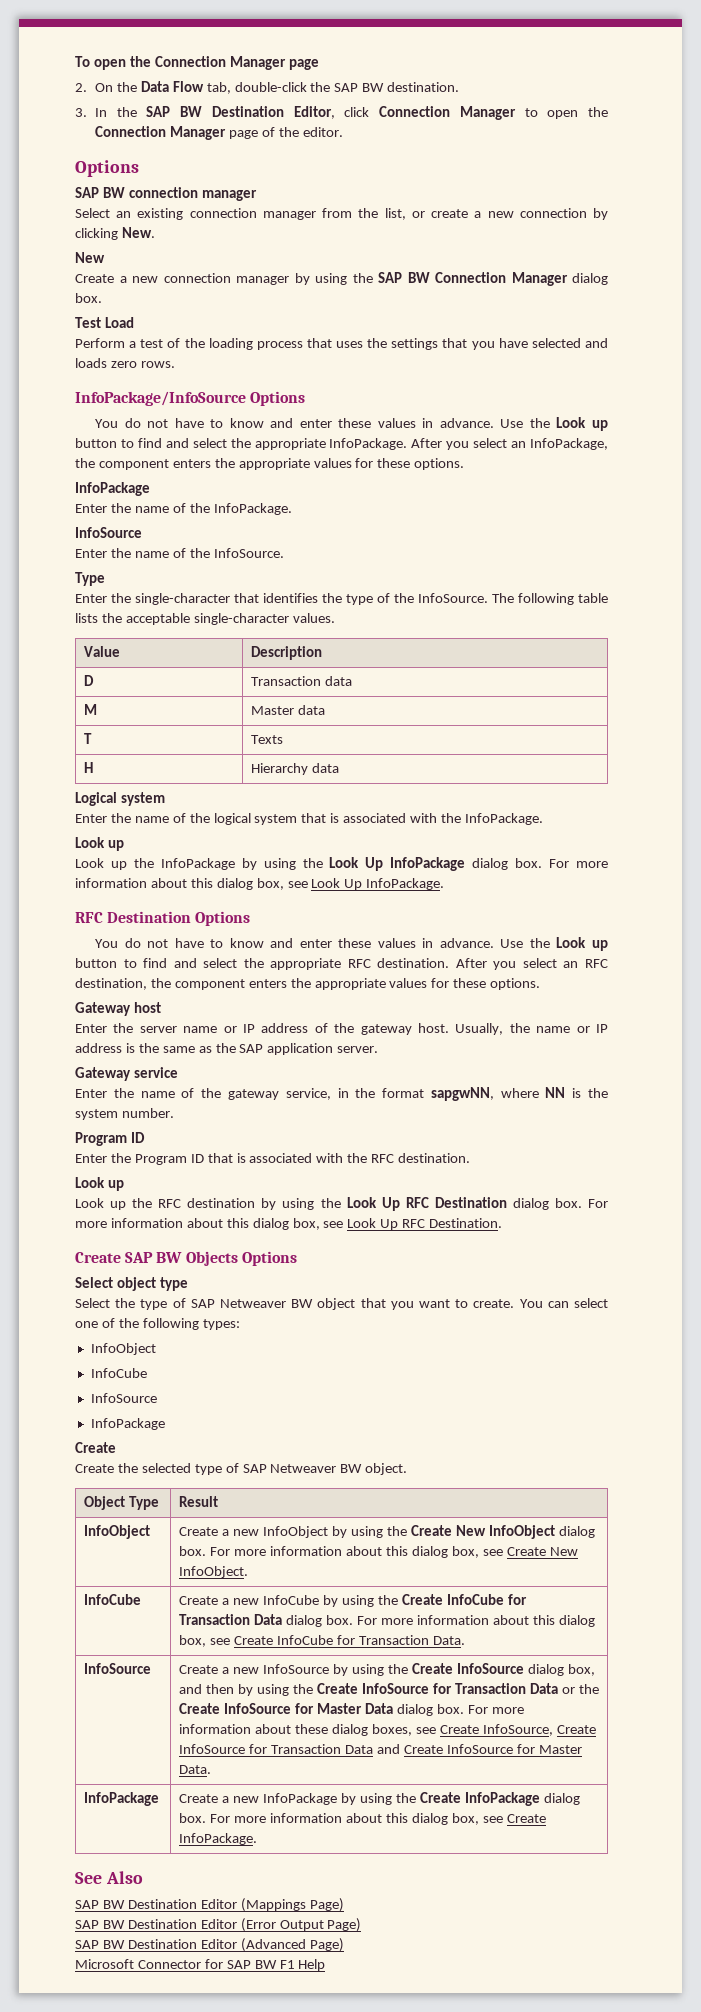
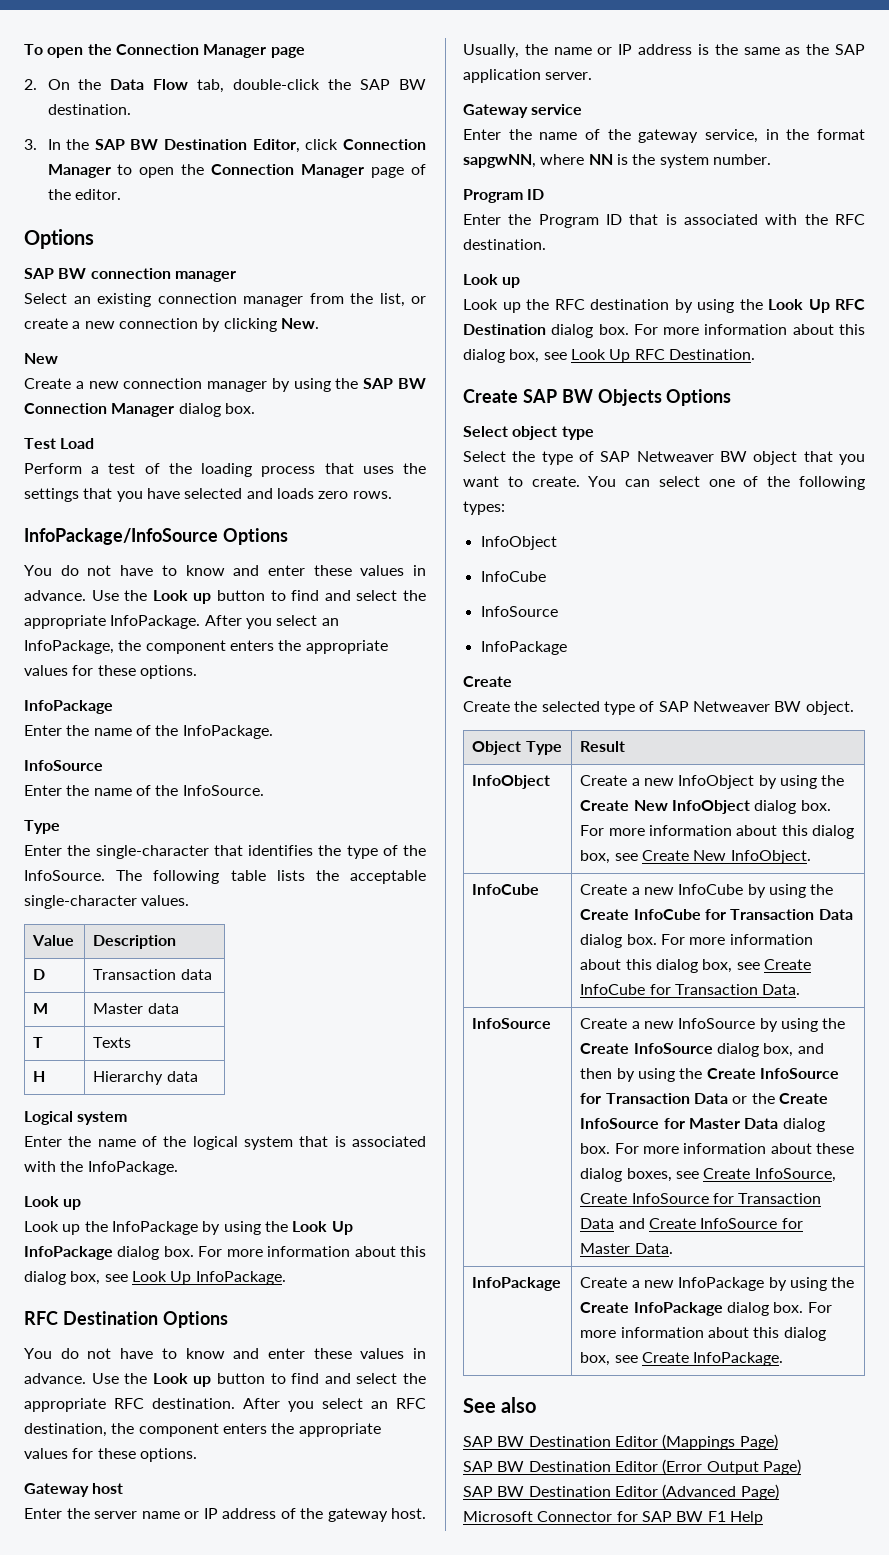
- See Also
+ See also

